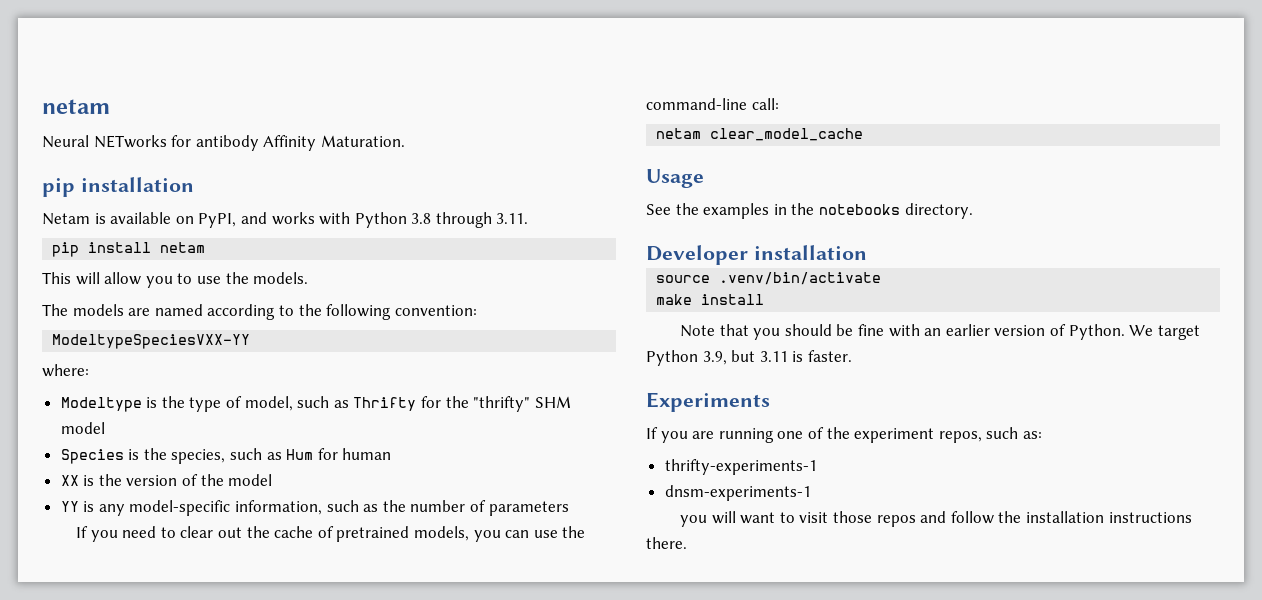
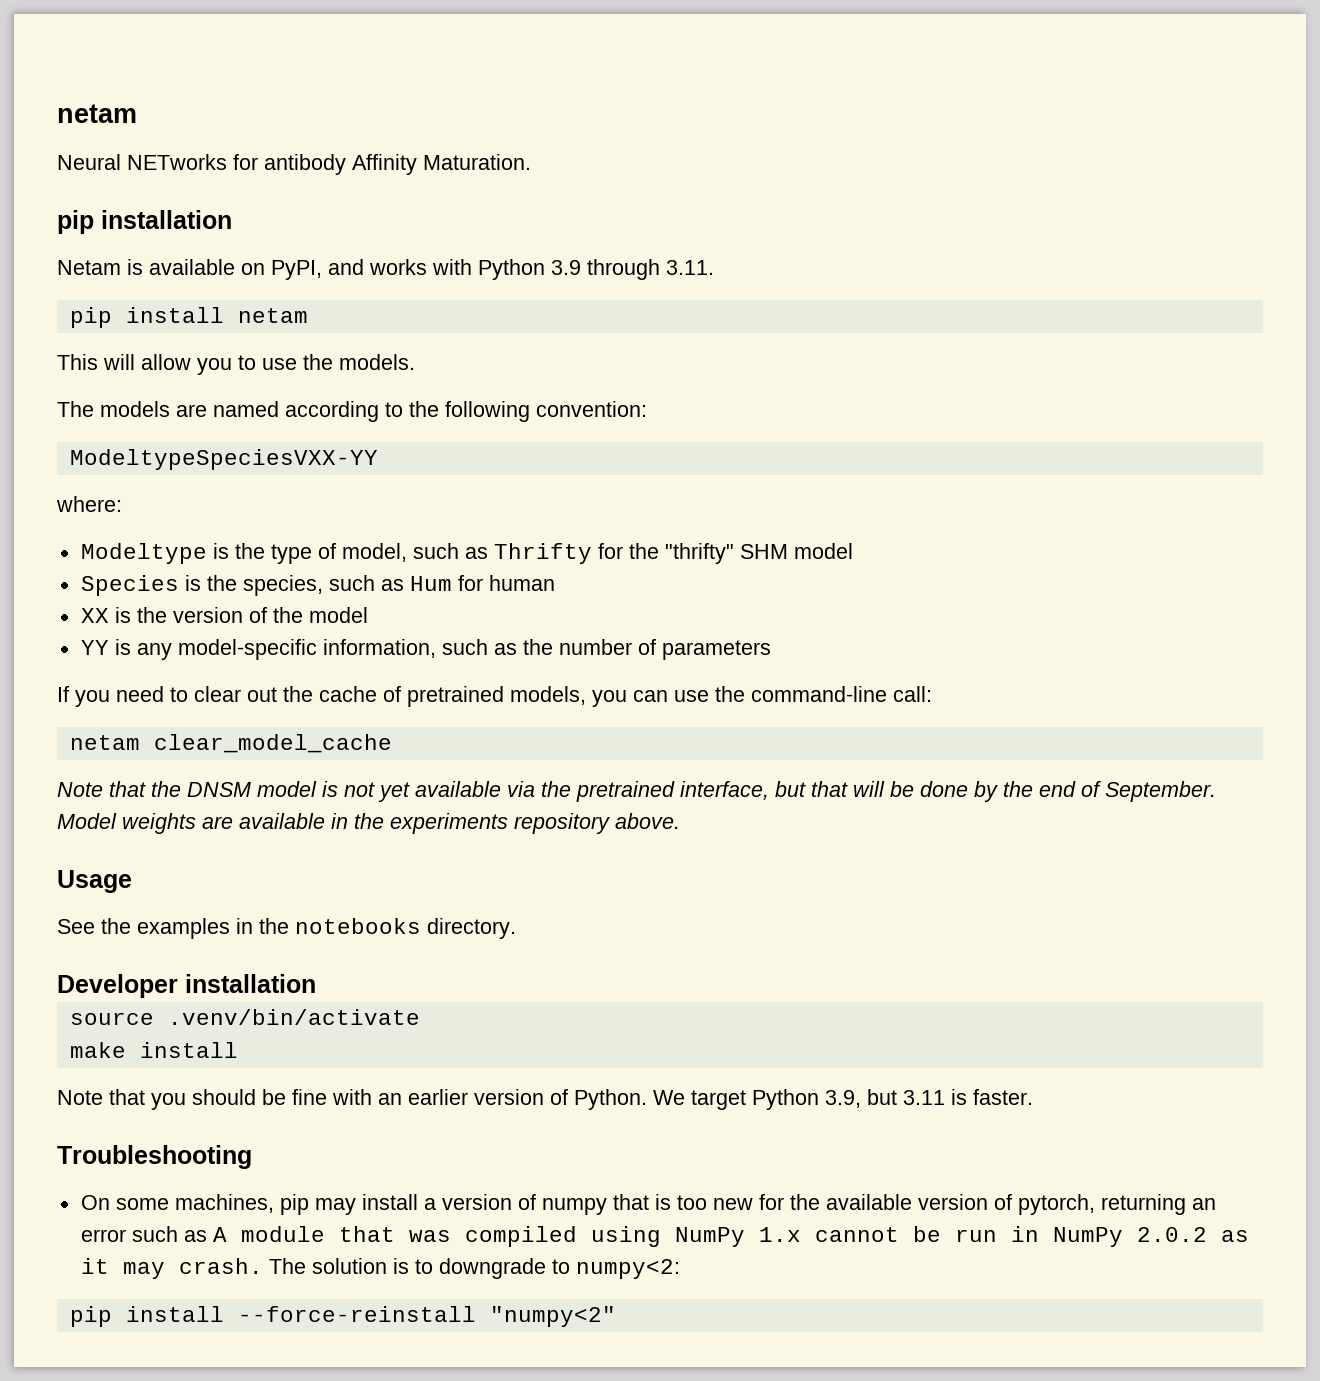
- Netam is available on PyPI, and works with Python 3.8 through 3.11.
+ Netam is available on PyPI, and works with Python 3.9 through 3.11.
+ Note that the DNSM model is not yet available via the pretrained interface, but that will be done by the end of September. Model weights are available in the experiments repository above.
- Experiments
- If you are running one of the experiment repos, such as:
- thrifty-experiments-1
- dnsm-experiments-1
- you will want to visit those repos and follow the installation instructions there.
+ Troubleshooting
+ On some machines, pip may install a version of numpy that is too new for the available version of pytorch, returning an error such as A module that was compiled using NumPy 1.x cannot be run in NumPy 2.0.2 as it may crash. The solution is to downgrade to numpy<2:
+ pip install --force-reinstall "numpy<2"

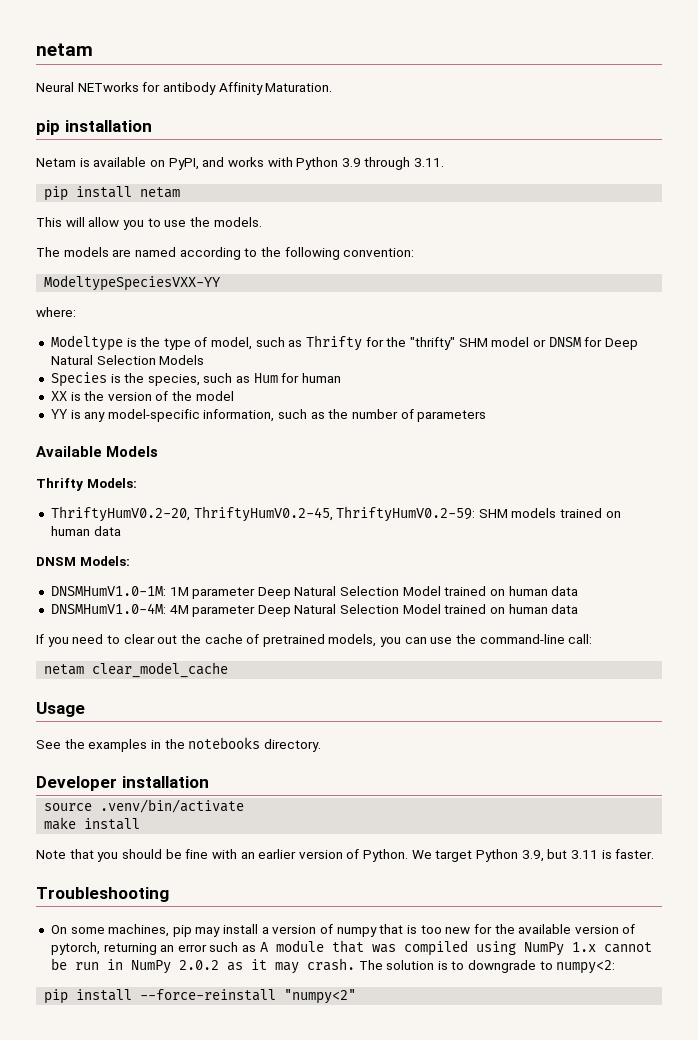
- Modeltype is the type of model, such as Thrifty for the "thrifty" SHM model
+ Modeltype is the type of model, such as Thrifty for the "thrifty" SHM model or DNSM for Deep Natural Selection Models
+ Available Models
+ Thrifty Models:
+ ThriftyHumV0.2-20, ThriftyHumV0.2-45, ThriftyHumV0.2-59: SHM models trained on human data
+ DNSM Models:
+ DNSMHumV1.0-1M: 1M parameter Deep Natural Selection Model trained on human data
+ DNSMHumV1.0-4M: 4M parameter Deep Natural Selection Model trained on human data
- Note that the DNSM model is not yet available via the pretrained interface, but that will be done by the end of September. Model weights are available in the experiments repository above.

